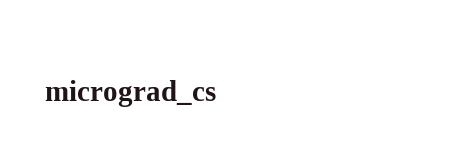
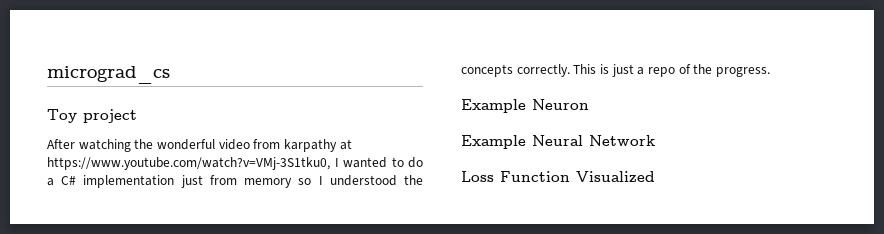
+ Toy project
+ After watching the wonderful video from karpathy at https://www.youtube.com/watch?v=VMj-3S1tku0, I wanted to do a C# implementation just from memory so I understood the concepts correctly. This is just a repo of the progress.
+ Example Neuron
+ Example Neural Network
+ Loss Function Visualized

